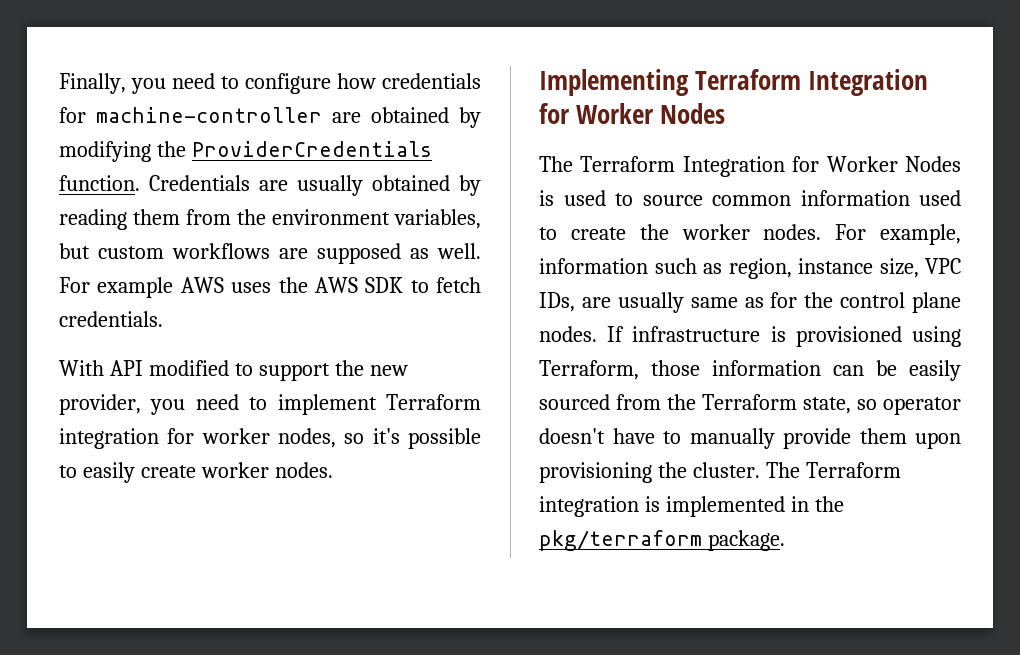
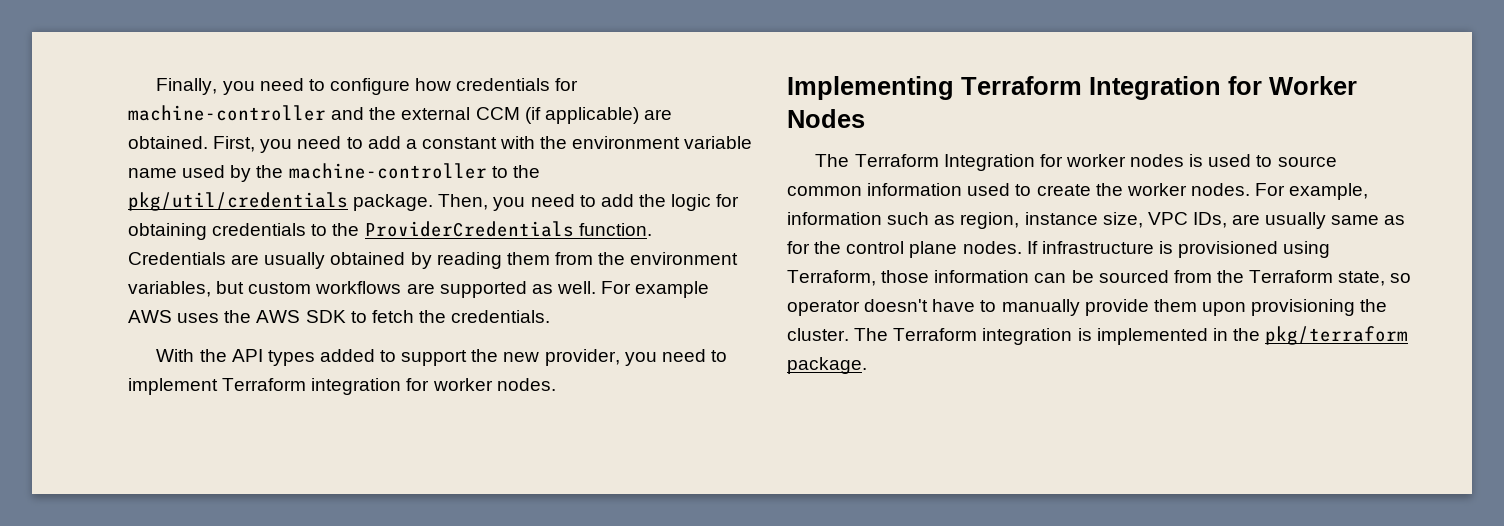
- Finally, you need to configure how credentials for machine-controller are obtained by modifying the ProviderCredentials function.
+ Finally, you need to configure how credentials for machine-controller and the external CCM (if applicable) are obtained. First, you need to add a constant with the environment variable name used by the machine-controller to the pkg/util/credentials package. Then, you need to add the logic for obtaining credentials to the ProviderCredentials function.
- Credentials are usually obtained by reading them from the environment variables, but custom workflows are supposed as well.
+ Credentials are usually obtained by reading them from the environment variables, but custom workflows are supported as well.
- For example AWS uses the AWS SDK to fetch credentials.
+ For example AWS uses the AWS SDK to fetch the credentials.
- With API modified to support the new provider, you need to implement Terraform integration for worker nodes, so it's possible to easily create worker nodes.
+ With the API types added to support the new provider, you need to implement Terraform integration for worker nodes.
- The Terraform Integration for Worker Nodes is used to source common information used to create the worker nodes.
+ The Terraform Integration for worker nodes is used to source common information used to create the worker nodes.
- If infrastructure is provisioned using Terraform, those information can be easily sourced from the Terraform state, so operator doesn't have to manually provide them upon provisioning the cluster.
+ If infrastructure is provisioned using Terraform, those information can be sourced from the Terraform state, so operator doesn't have to manually provide them upon provisioning the cluster.

